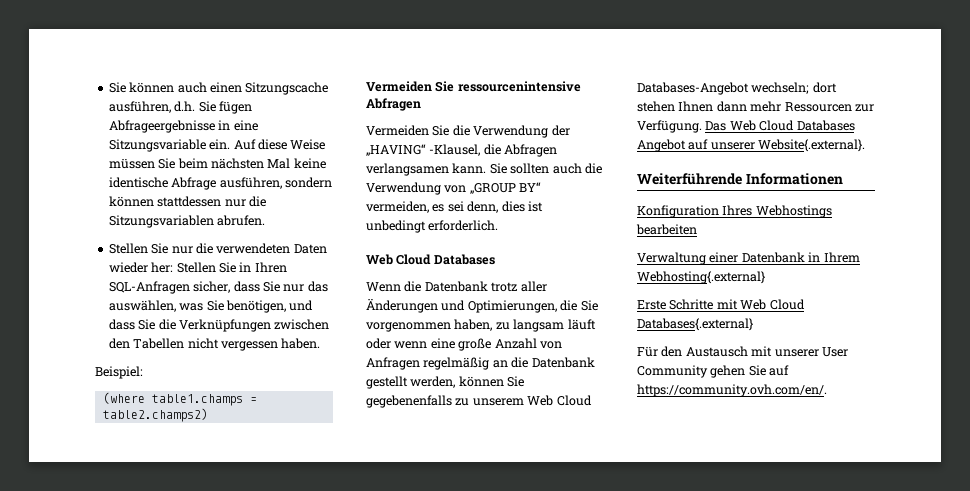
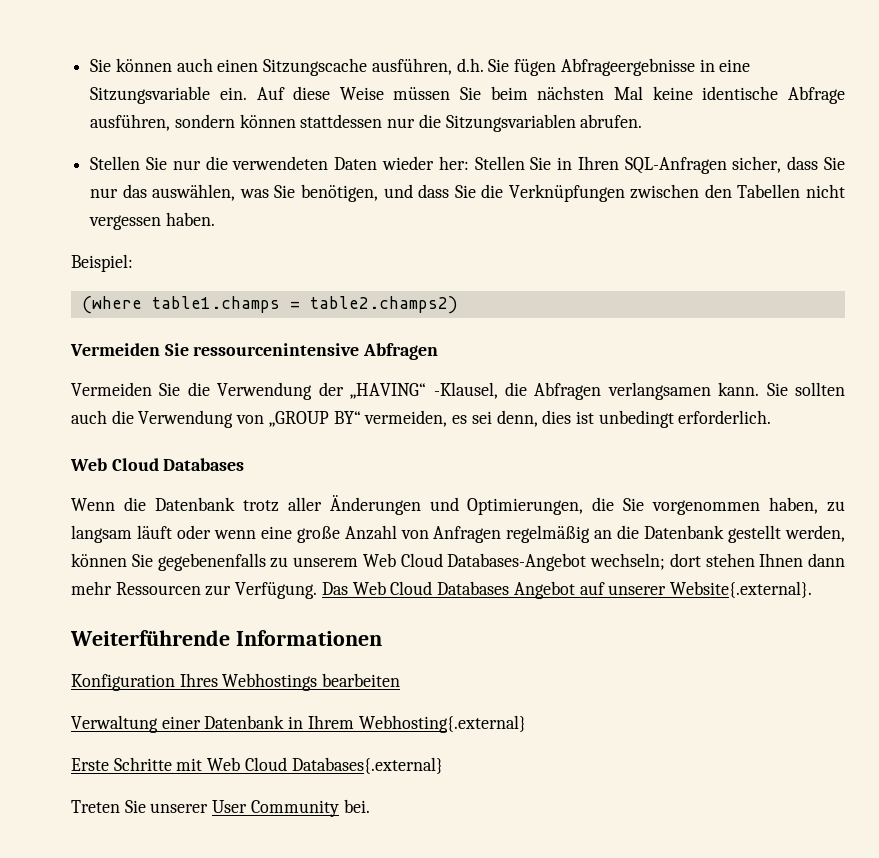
- Für den Austausch mit unserer User Community gehen Sie auf https://community.ovh.com/en/.
+ Treten Sie unserer User Community bei.

